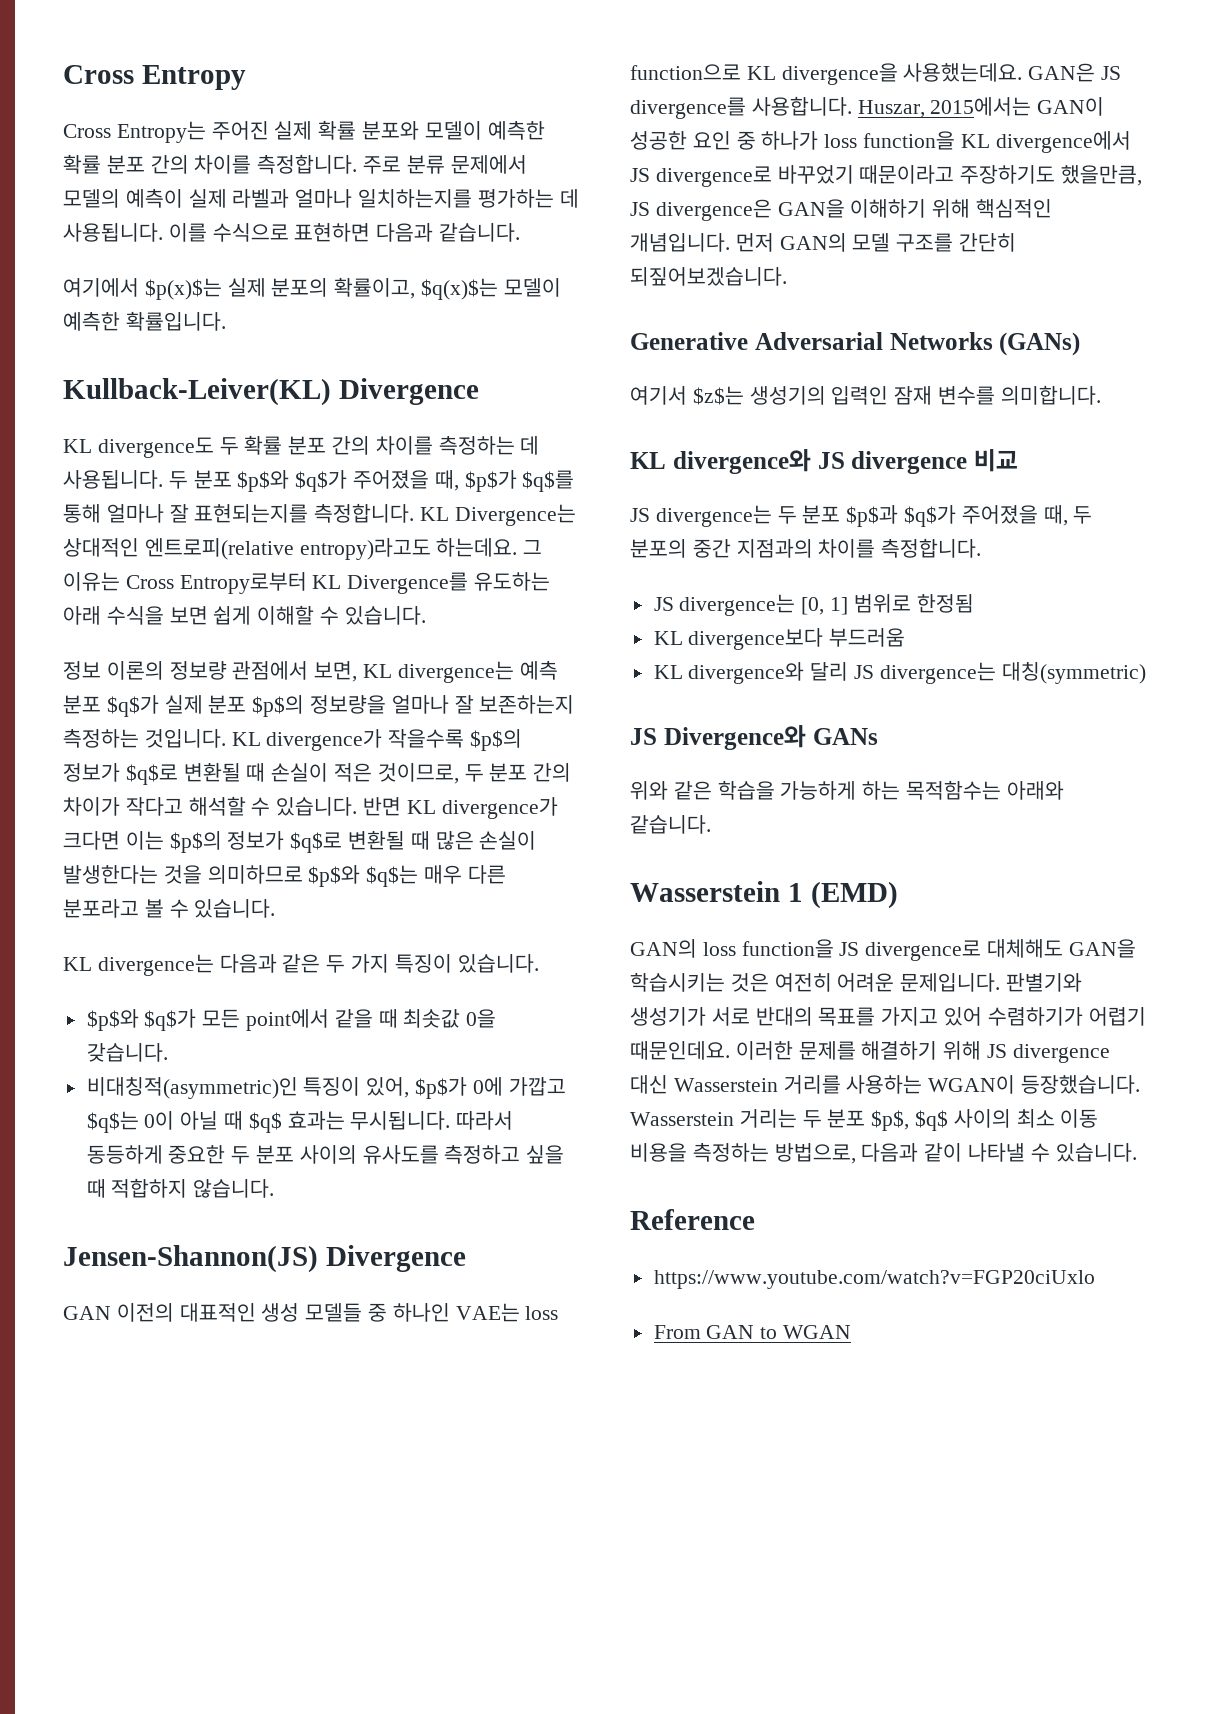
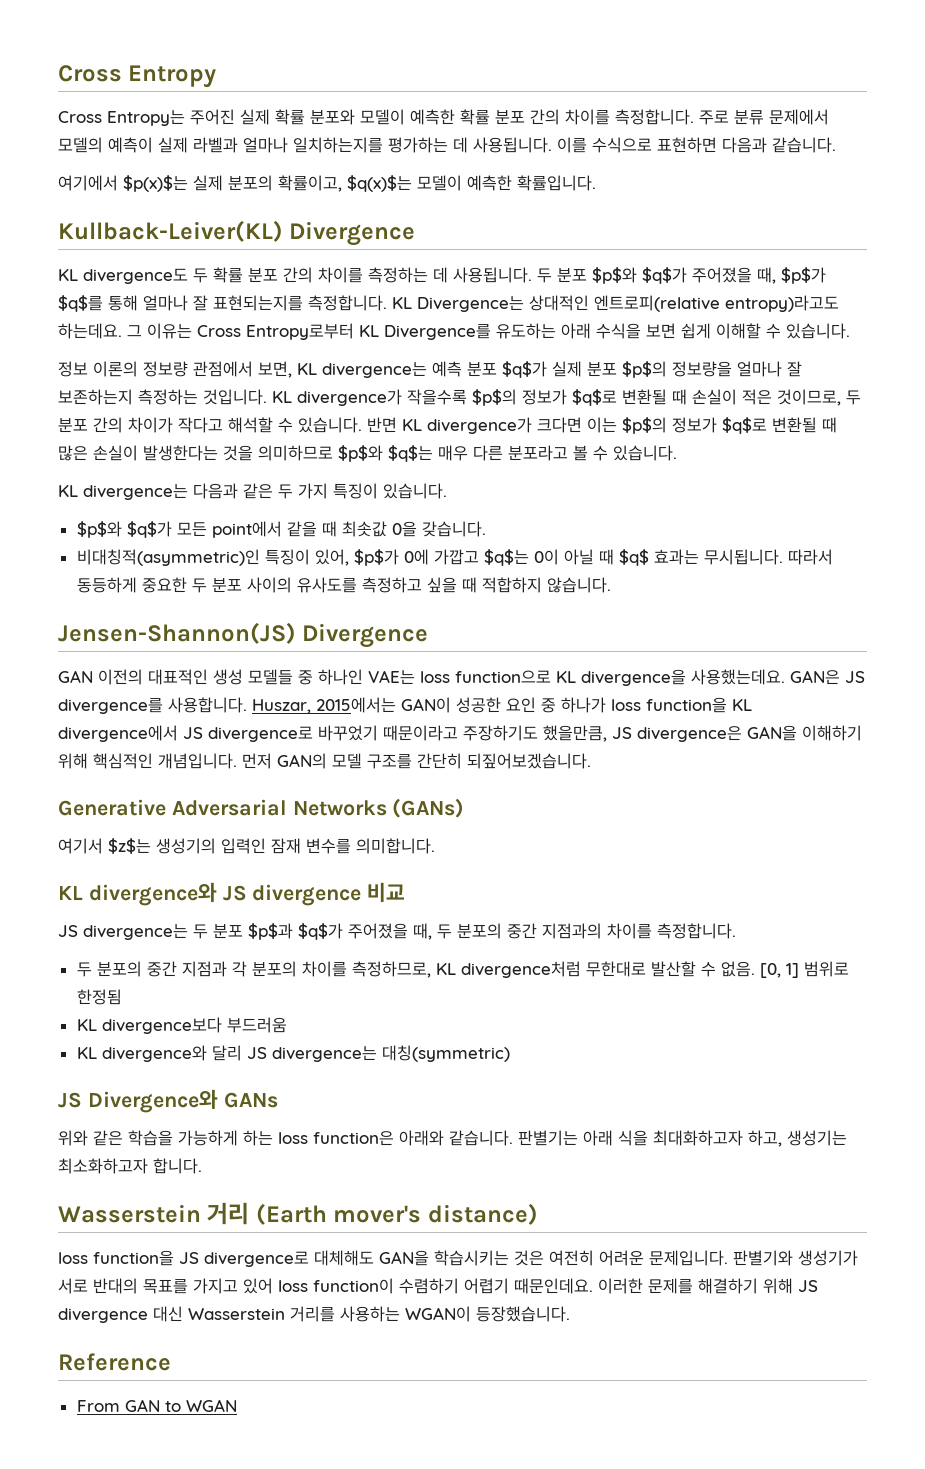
- JS divergence는 [0, 1] 범위로 한정됨
+ 두 분포의 중간 지점과 각 분포의 차이를 측정하므로, KL divergence처럼 무한대로 발산할 수 없음. [0, 1] 범위로 한정됨
- 위와 같은 학습을 가능하게 하는 목적함수는 아래와 같습니다.
- Wasserstein 1 (EMD)
- GAN의 loss function을 JS divergence로 대체해도 GAN을 학습시키는 것은 여전히 어려운 문제입니다.
+ 위와 같은 학습을 가능하게 하는 loss function은 아래와 같습니다. 판별기는 아래 식을 최대화하고자 하고, 생성기는 최소화하고자 합니다.
+ Wasserstein 거리 (Earth mover's distance)
+ loss function을 JS divergence로 대체해도 GAN을 학습시키는 것은 여전히 어려운 문제입니다.
- 판별기와 생성기가 서로 반대의 목표를 가지고 있어 수렴하기가 어렵기 때문인데요.
+ 판별기와 생성기가 서로 반대의 목표를 가지고 있어 loss function이 수렴하기 어렵기 때문인데요.
- Wasserstein 거리는 두 분포 $p$, $q$ 사이의 최소 이동 비용을 측정하는 방법으로, 다음과 같이 나타낼 수 있습니다.
- https://www.youtube.com/watch?v=FGP20ciUxlo

